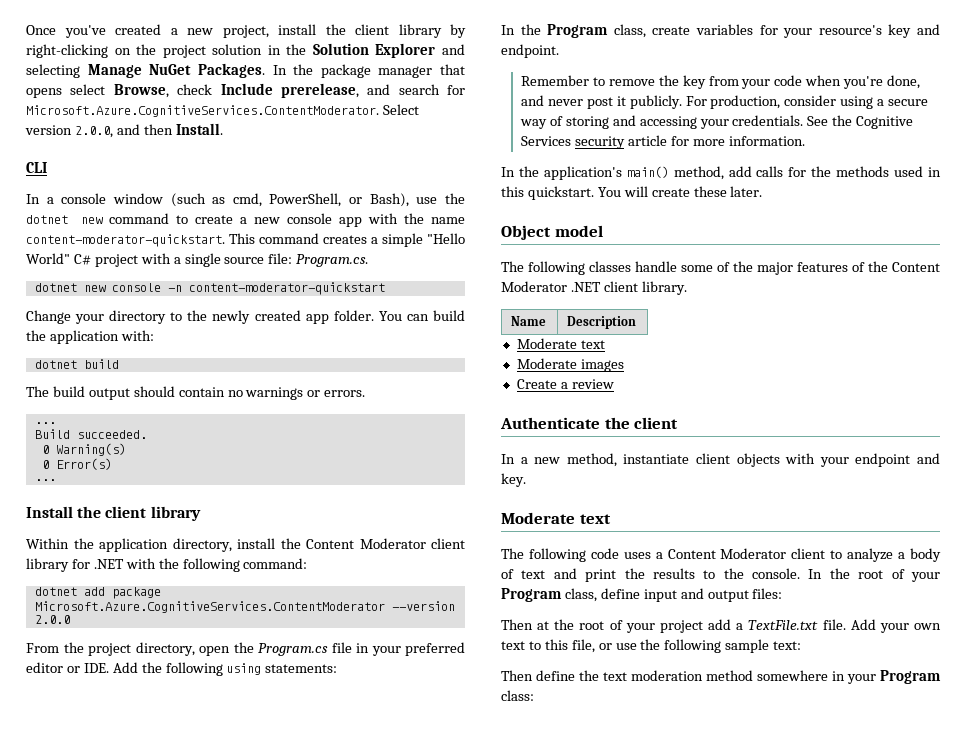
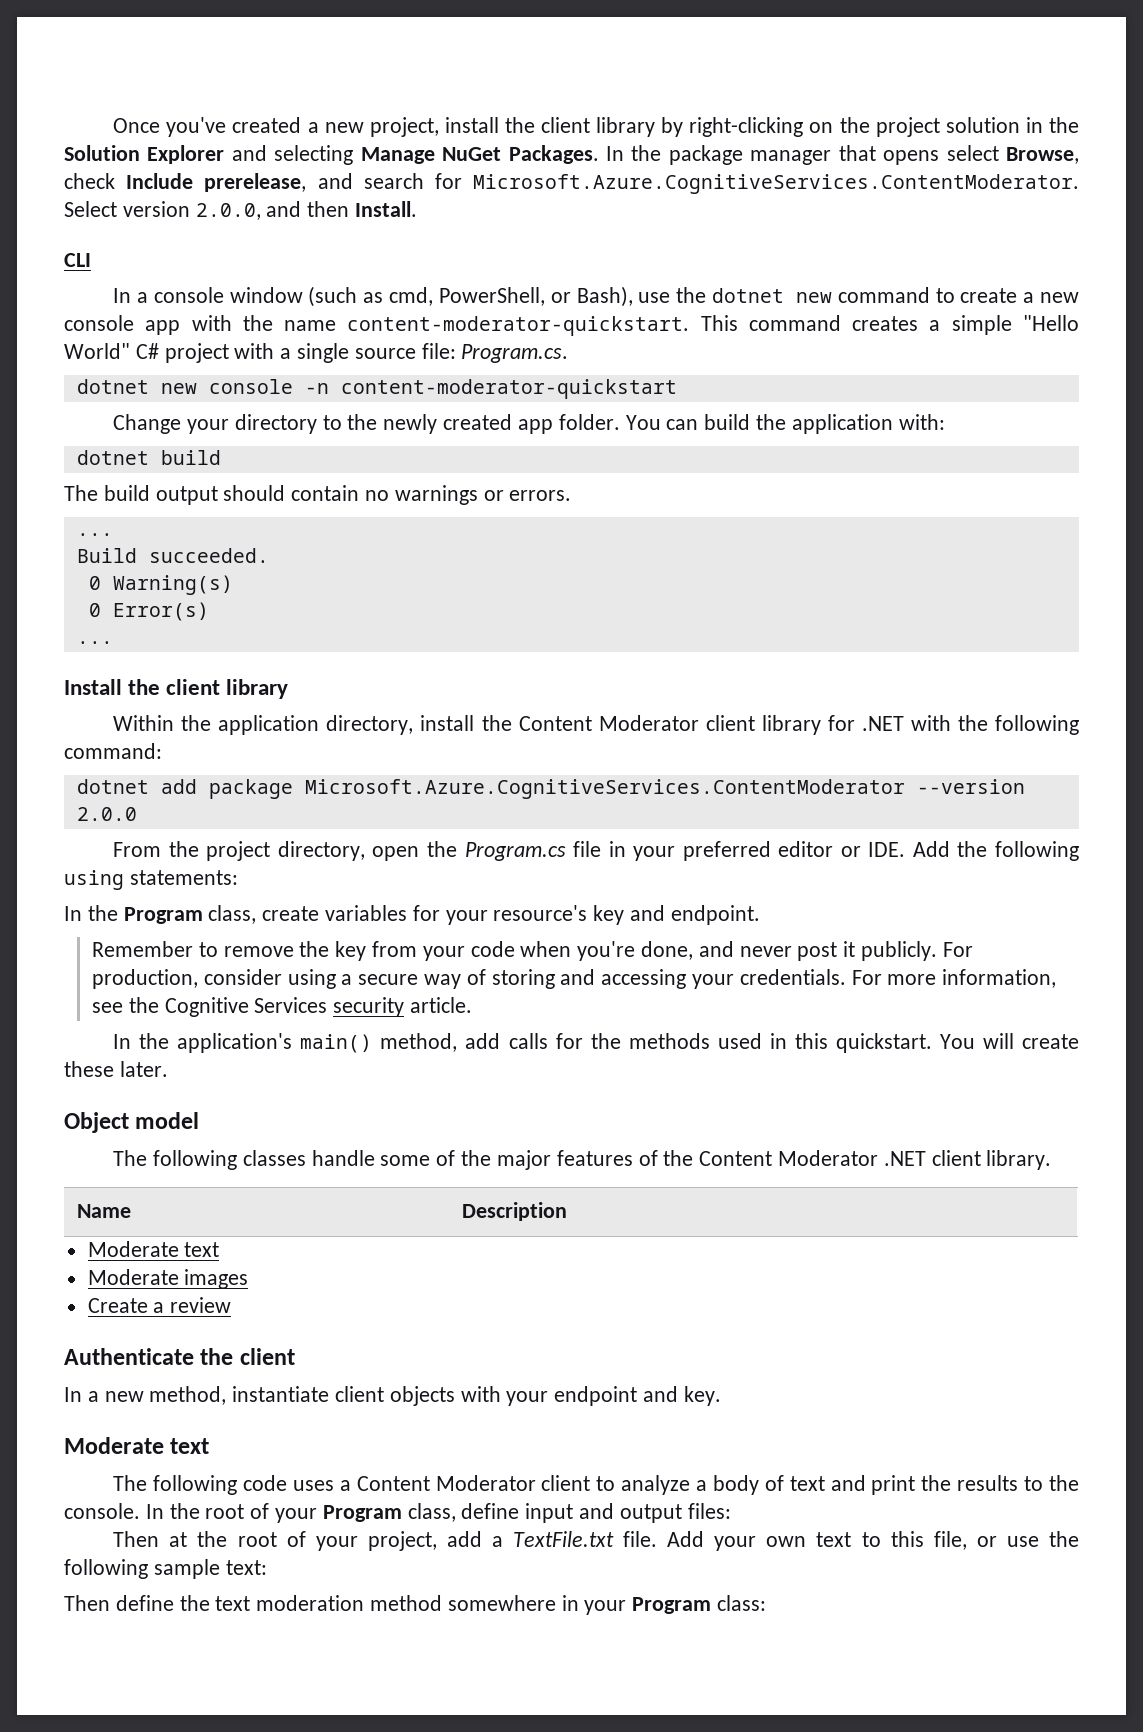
- See the Cognitive Services security article for more information.
+ For more information, see the Cognitive Services security article.
- Then at the root of your project add a TextFile.txt file.
+ Then at the root of your project, add a TextFile.txt file.

